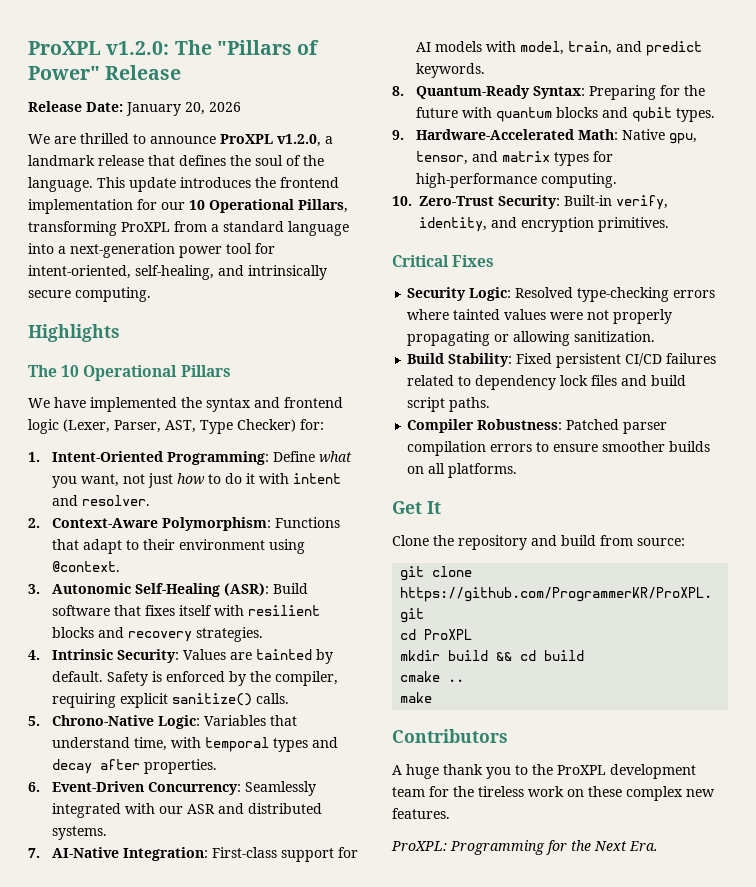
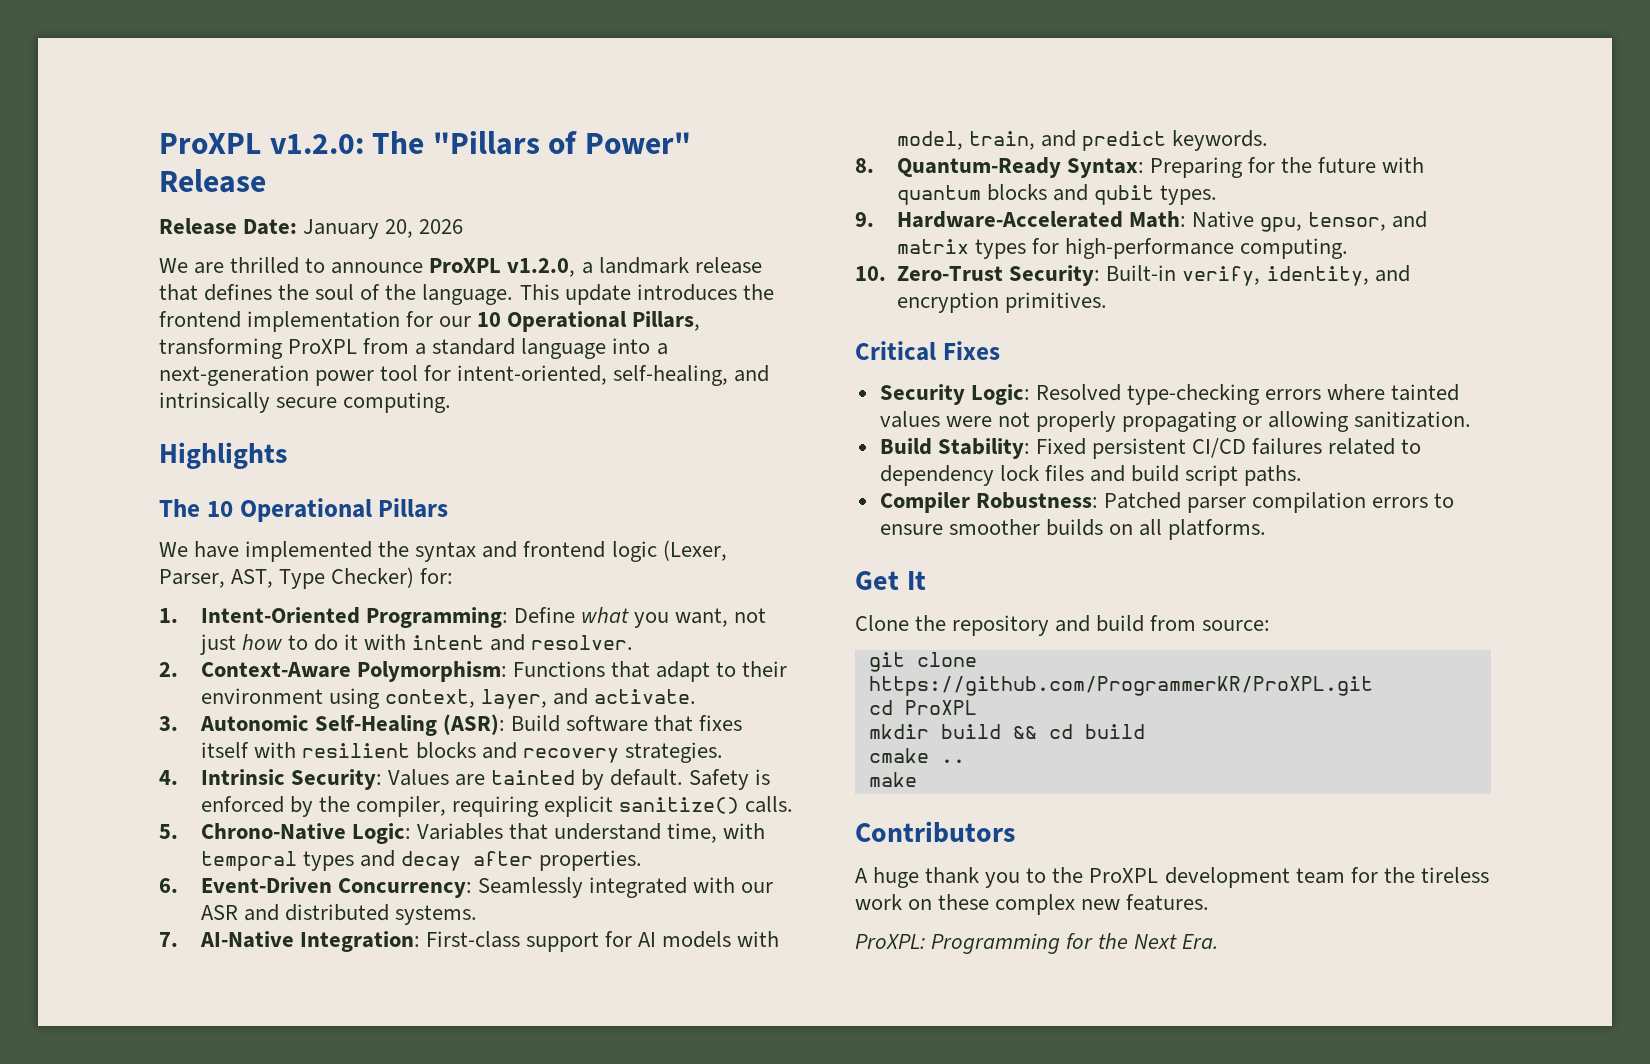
- 2. Context-Aware Polymorphism: Functions that adapt to their environment using @context.
+ 2. Context-Aware Polymorphism: Functions that adapt to their environment using context, layer, and activate.

